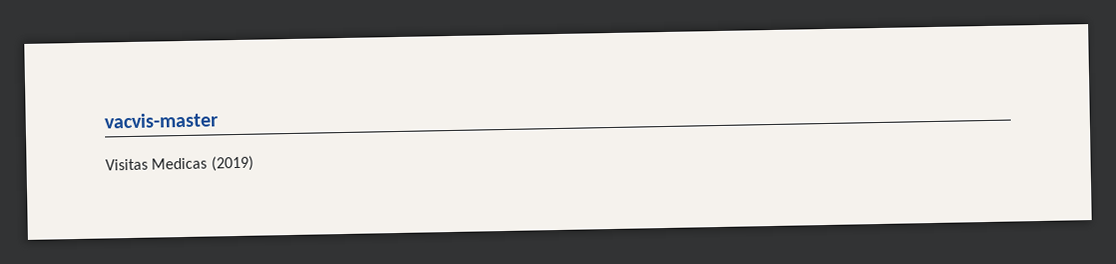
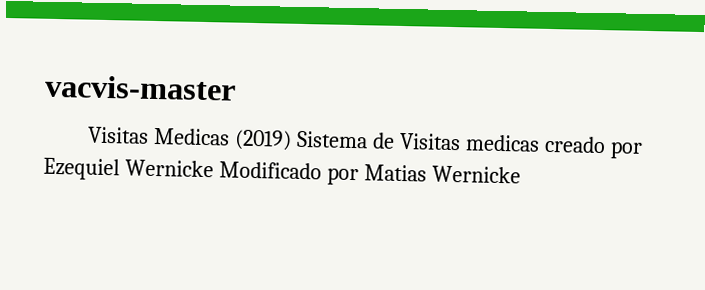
- Visitas Medicas (2019)
+ Visitas Medicas (2019) Sistema de Visitas medicas creado por Ezequiel Wernicke Modificado por Matias Wernicke

